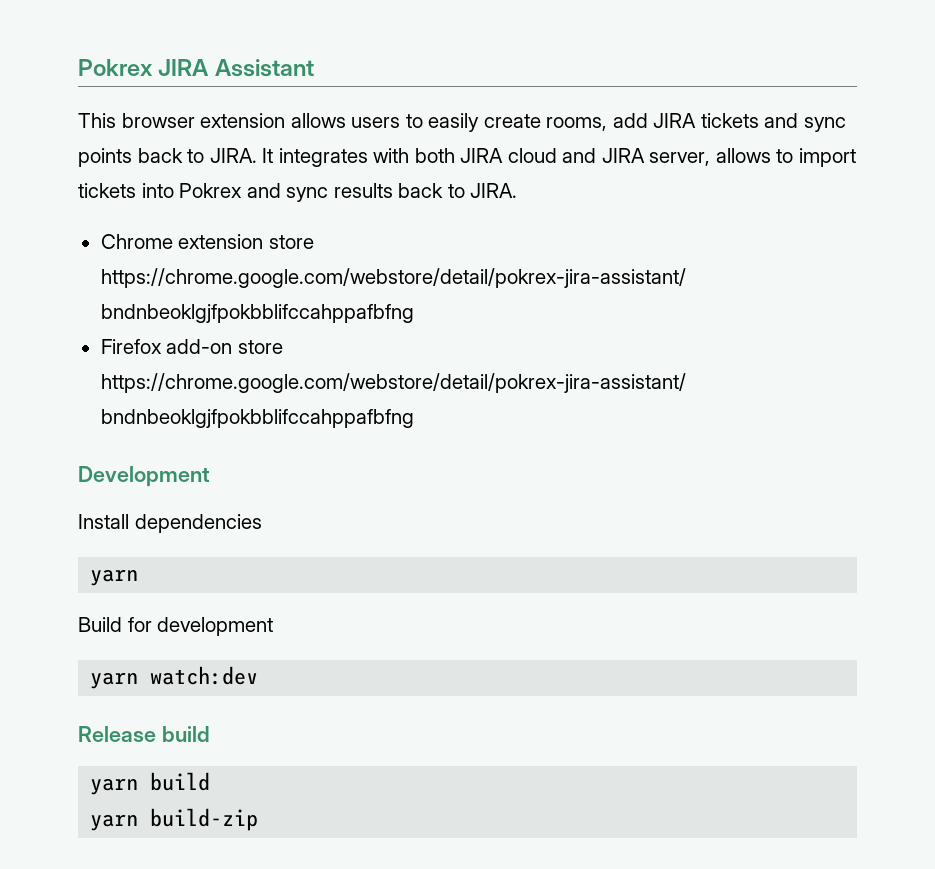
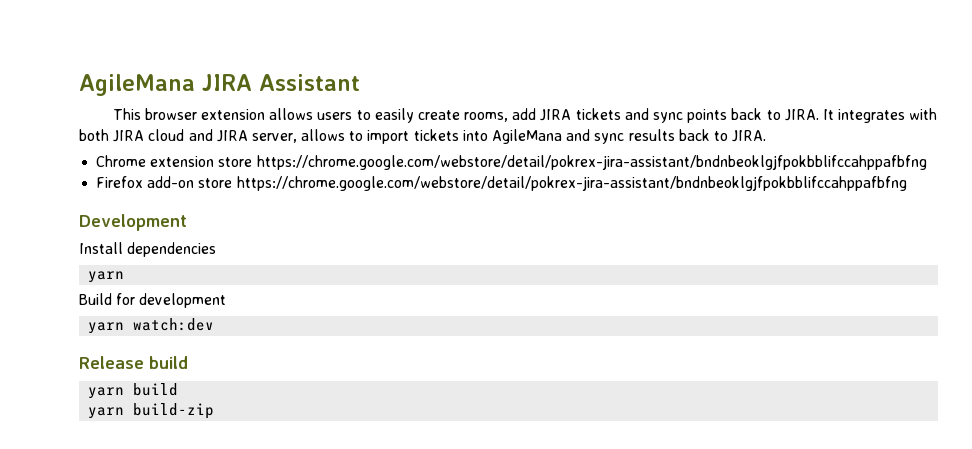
- Pokrex JIRA Assistant
+ AgileMana JIRA Assistant
- It integrates with both JIRA cloud and JIRA server, allows to import tickets into Pokrex and sync results back to JIRA.
+ It integrates with both JIRA cloud and JIRA server, allows to import tickets into AgileMana and sync results back to JIRA.

